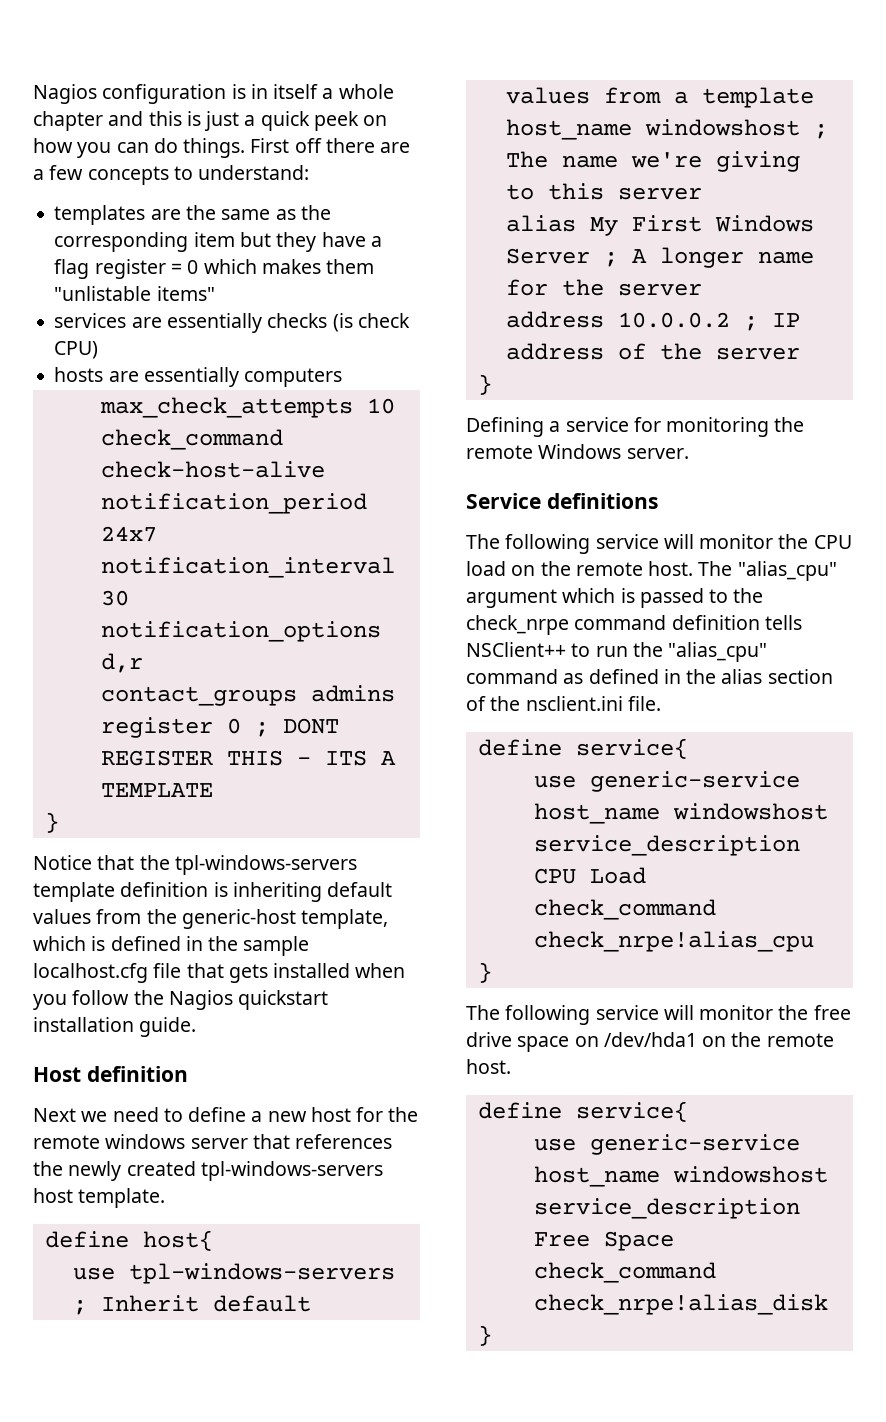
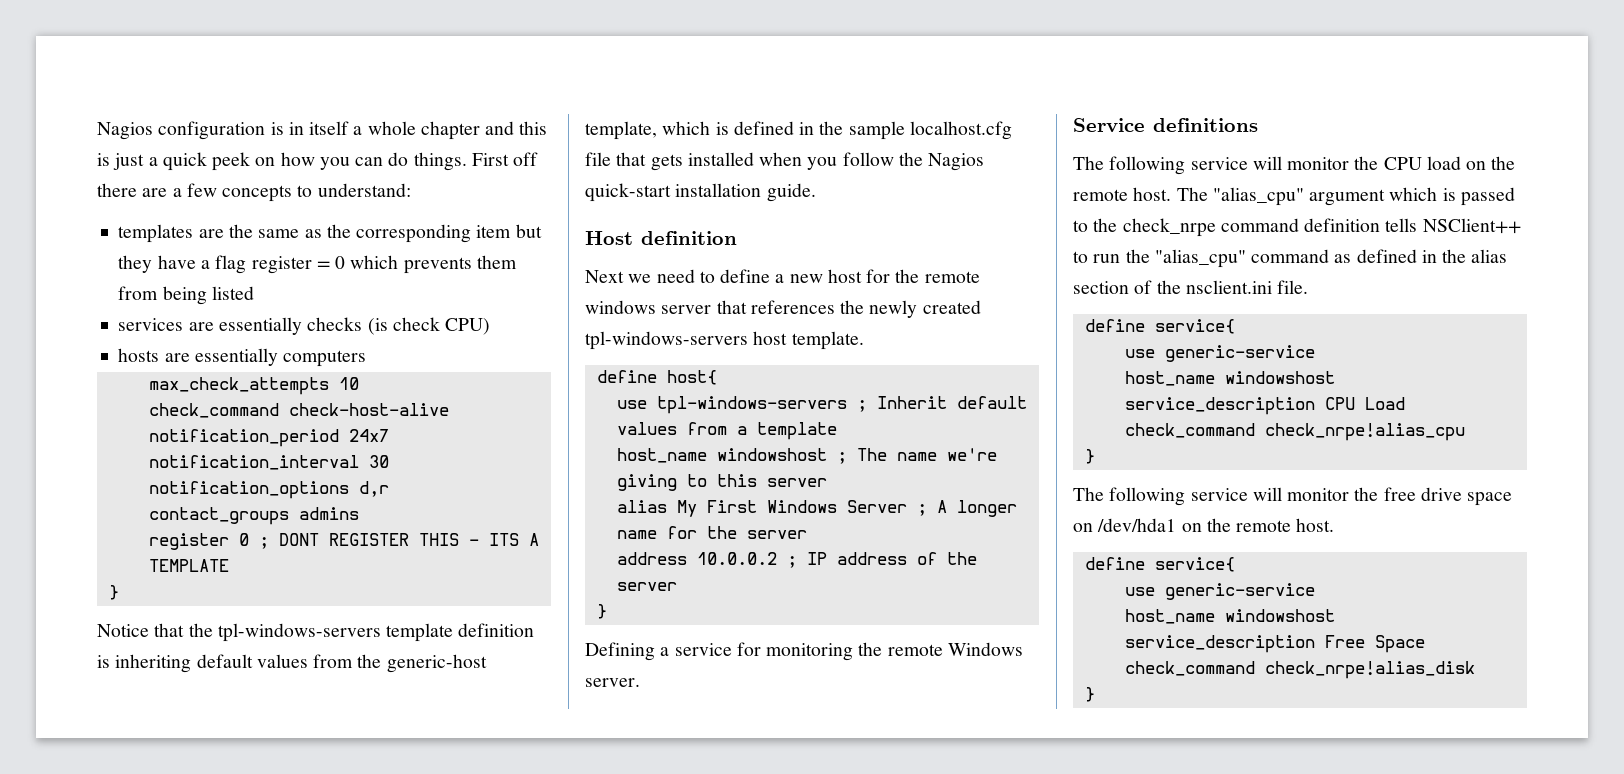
- templates are the same as the corresponding item but they have a flag register = 0 which makes them "unlistable items"
+ templates are the same as the corresponding item but they have a flag register = 0 which prevents them from being listed
- Notice that the tpl-windows-servers template definition is inheriting default values from the generic-host template, which is defined in the sample localhost.cfg file that gets installed when you follow the Nagios quickstart installation guide.
+ Notice that the tpl-windows-servers template definition is inheriting default values from the generic-host template, which is defined in the sample localhost.cfg file that gets installed when you follow the Nagios quick-start installation guide.

